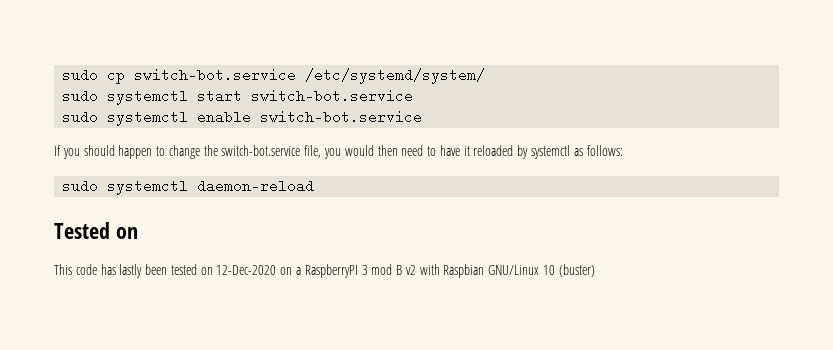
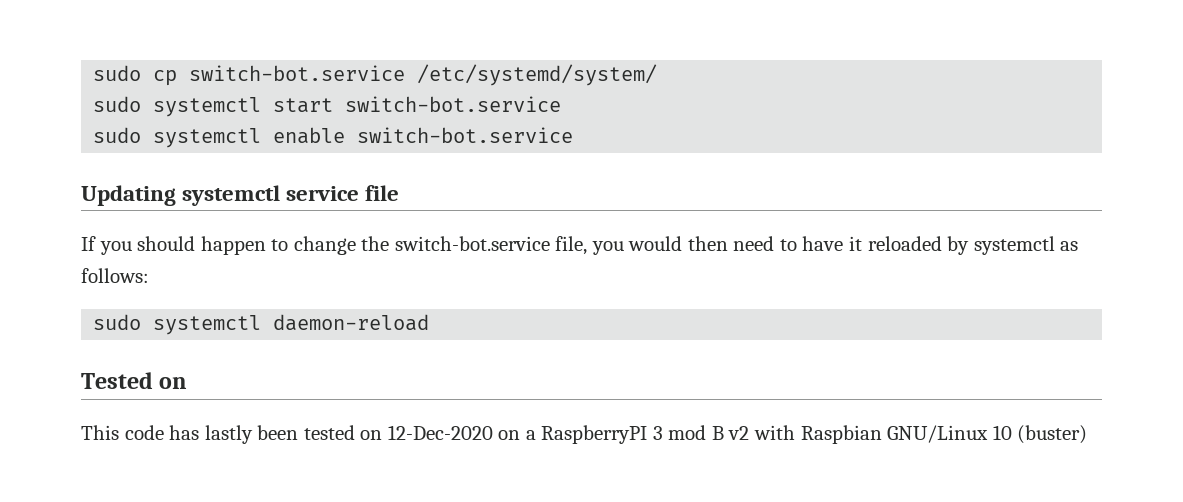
+ Updating systemctl service file

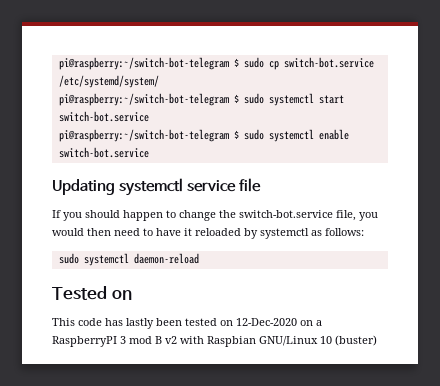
- sudo cp switch-bot.service /etc/systemd/system/
+ pi@raspberry:~/switch-bot-telegram $ sudo cp switch-bot.service /etc/systemd/system/
- sudo systemctl start switch-bot.service
+ pi@raspberry:~/switch-bot-telegram $ sudo systemctl start switch-bot.service
- sudo systemctl enable switch-bot.service
+ pi@raspberry:~/switch-bot-telegram $ sudo systemctl enable switch-bot.service

